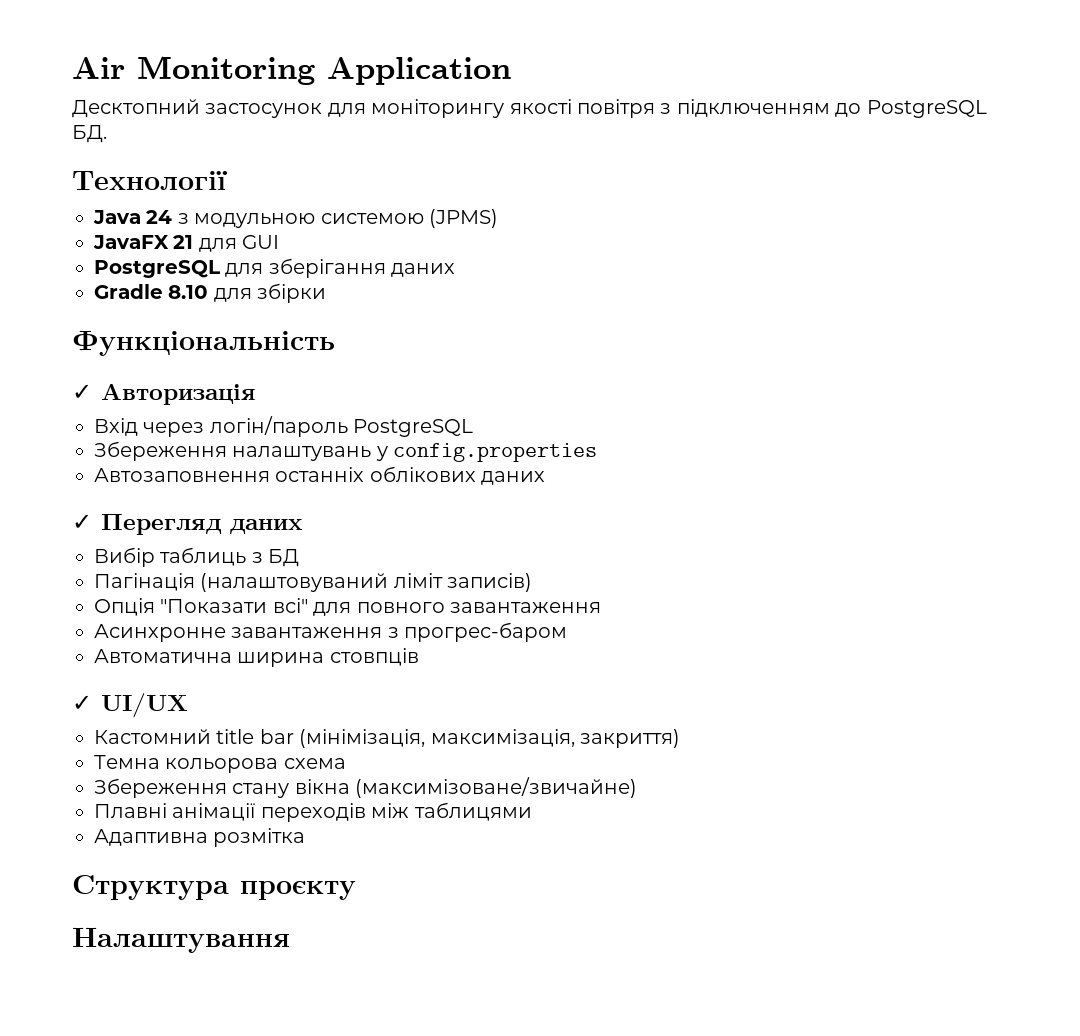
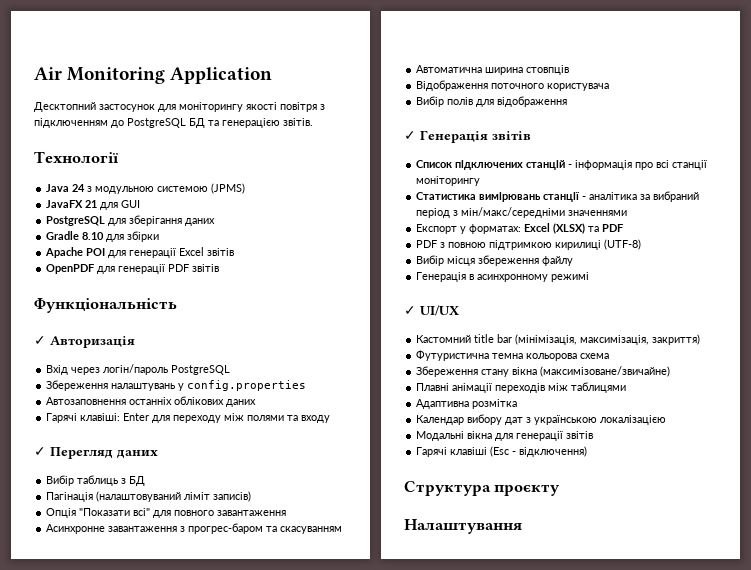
- Десктопний застосунок для моніторингу якості повітря з підключенням до PostgreSQL БД.
+ Десктопний застосунок для моніторингу якості повітря з підключенням до PostgreSQL БД та генерацією звітів.
+ Apache POI для генерації Excel звітів
+ OpenPDF для генерації PDF звітів
+ Гарячі клавіші: Enter для переходу між полями та входу
- Асинхронне завантаження з прогрес-баром
+ Асинхронне завантаження з прогрес-баром та скасуванням
+ Відображення поточного користувача
+ Вибір полів для відображення
+ ✓ Генерація звітів
+ Список підключених станцій - інформація про всі станції моніторингу
+ Статистика вимірювань станції - аналітика за вибраний період з мін/макс/середніми значеннями
+ Експорт у форматах: Excel (XLSX) та PDF
+ PDF з повною підтримкою кирилиці (UTF-8)
+ Вибір місця збереження файлу
+ Генерація в асинхронному режимі
- Темна кольорова схема
+ Футуристична темна кольорова схема
+ Календар вибору дат з українською локалізацією
+ Модальні вікна для генерації звітів
+ Гарячі клавіші (Esc - відключення)

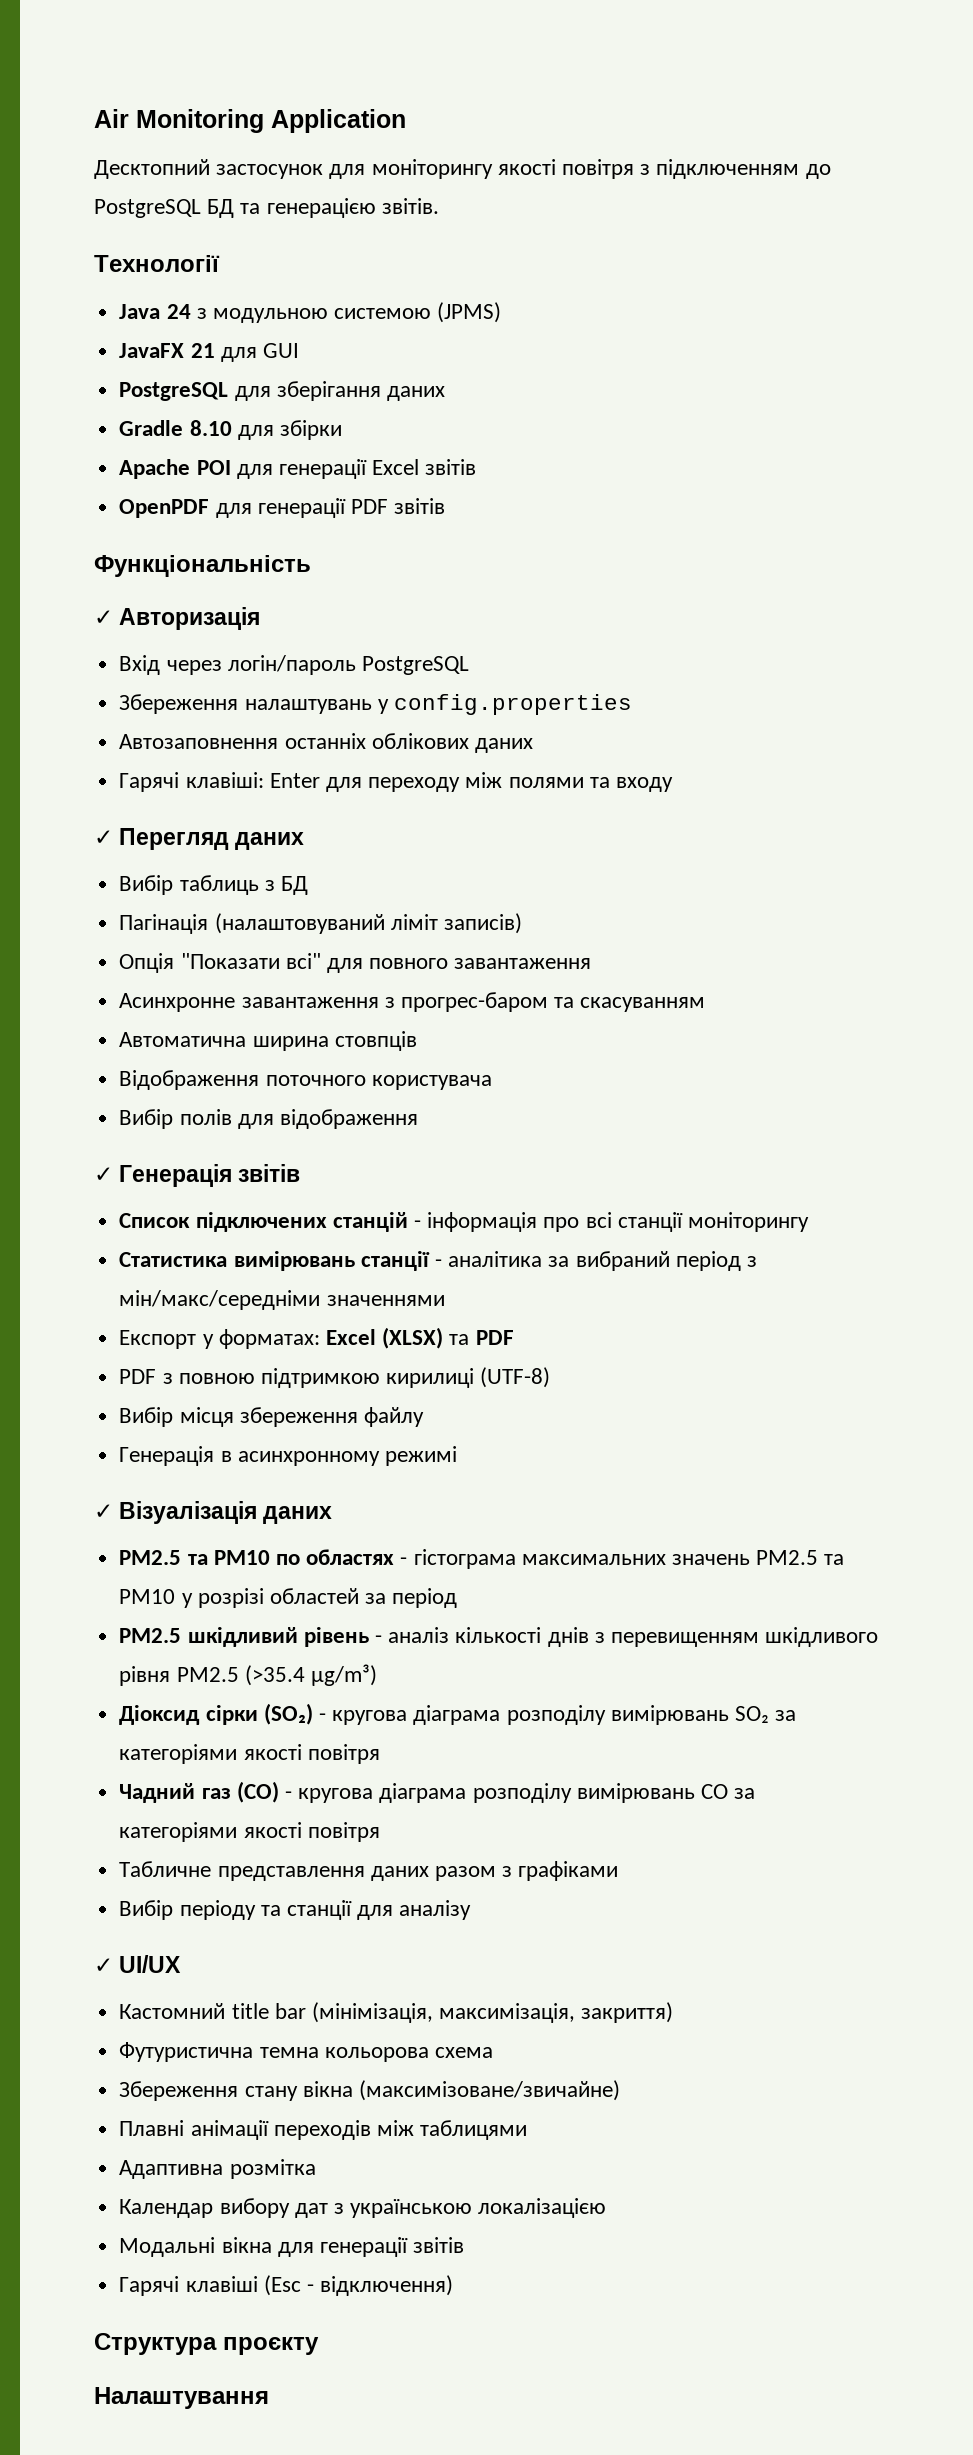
+ ✓ Візуалізація даних
+ PM2.5 та PM10 по областях - гістограма максимальних значень PM2.5 та PM10 у розрізі областей за період
+ PM2.5 шкідливий рівень - аналіз кількості днів з перевищенням шкідливого рівня PM2.5 (>35.4 μg/m³)
+ Діоксид сірки (SO₂) - кругова діаграма розподілу вимірювань SO₂ за категоріями якості повітря
+ Чадний газ (CO) - кругова діаграма розподілу вимірювань CO за категоріями якості повітря
+ Табличне представлення даних разом з графіками
+ Вибір періоду та станції для аналізу

